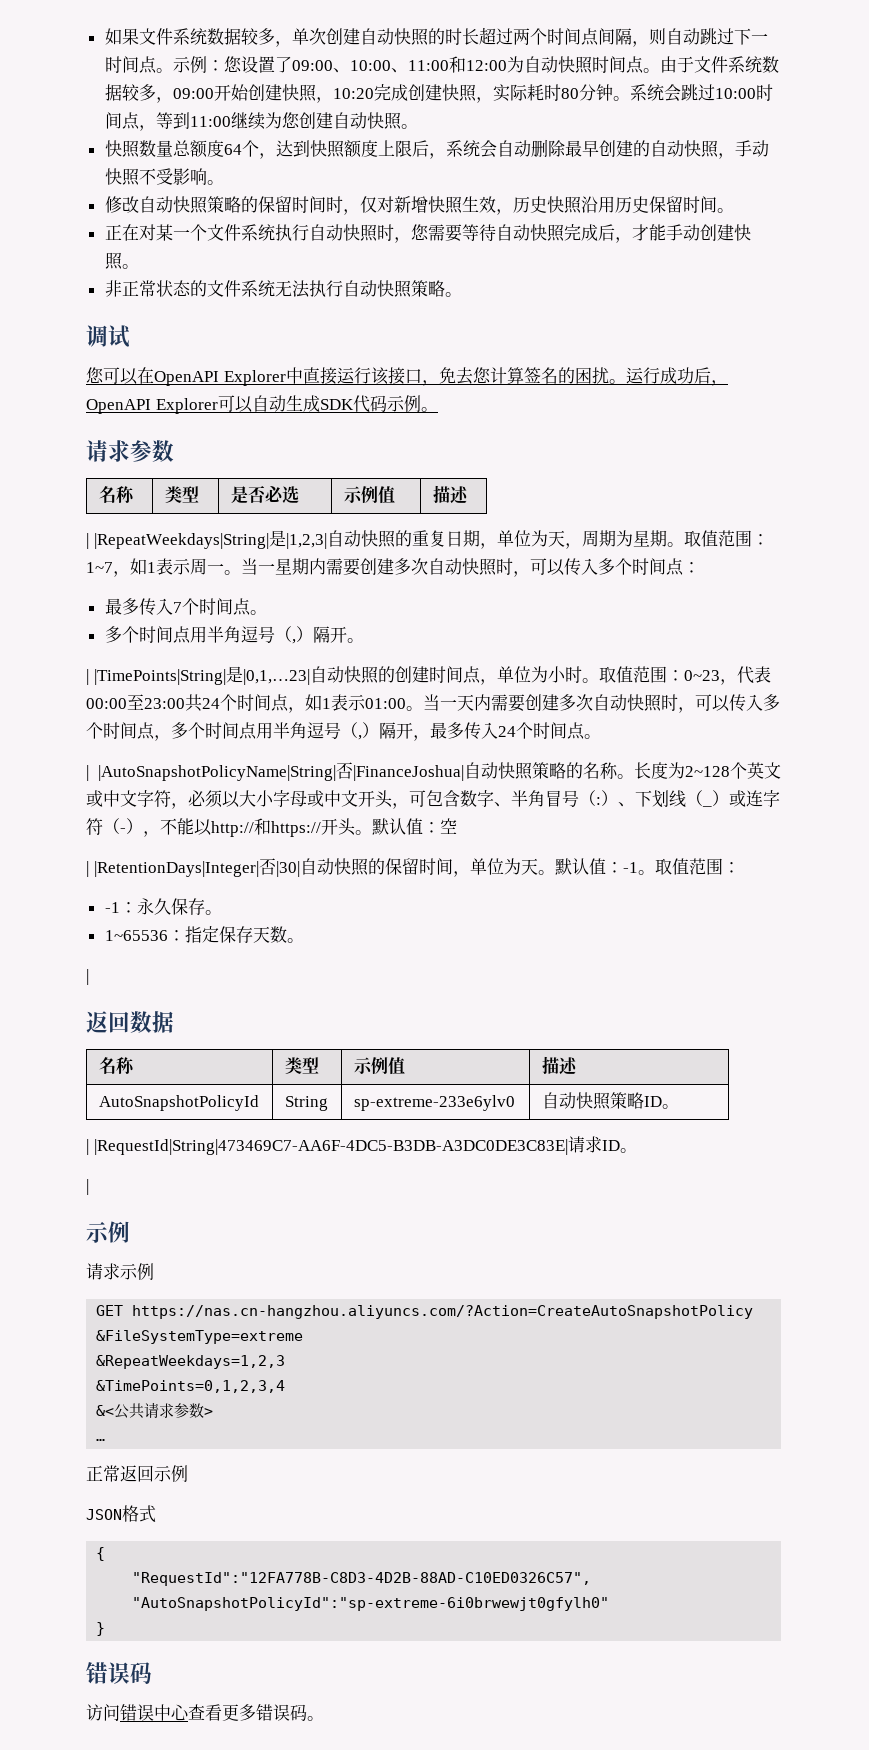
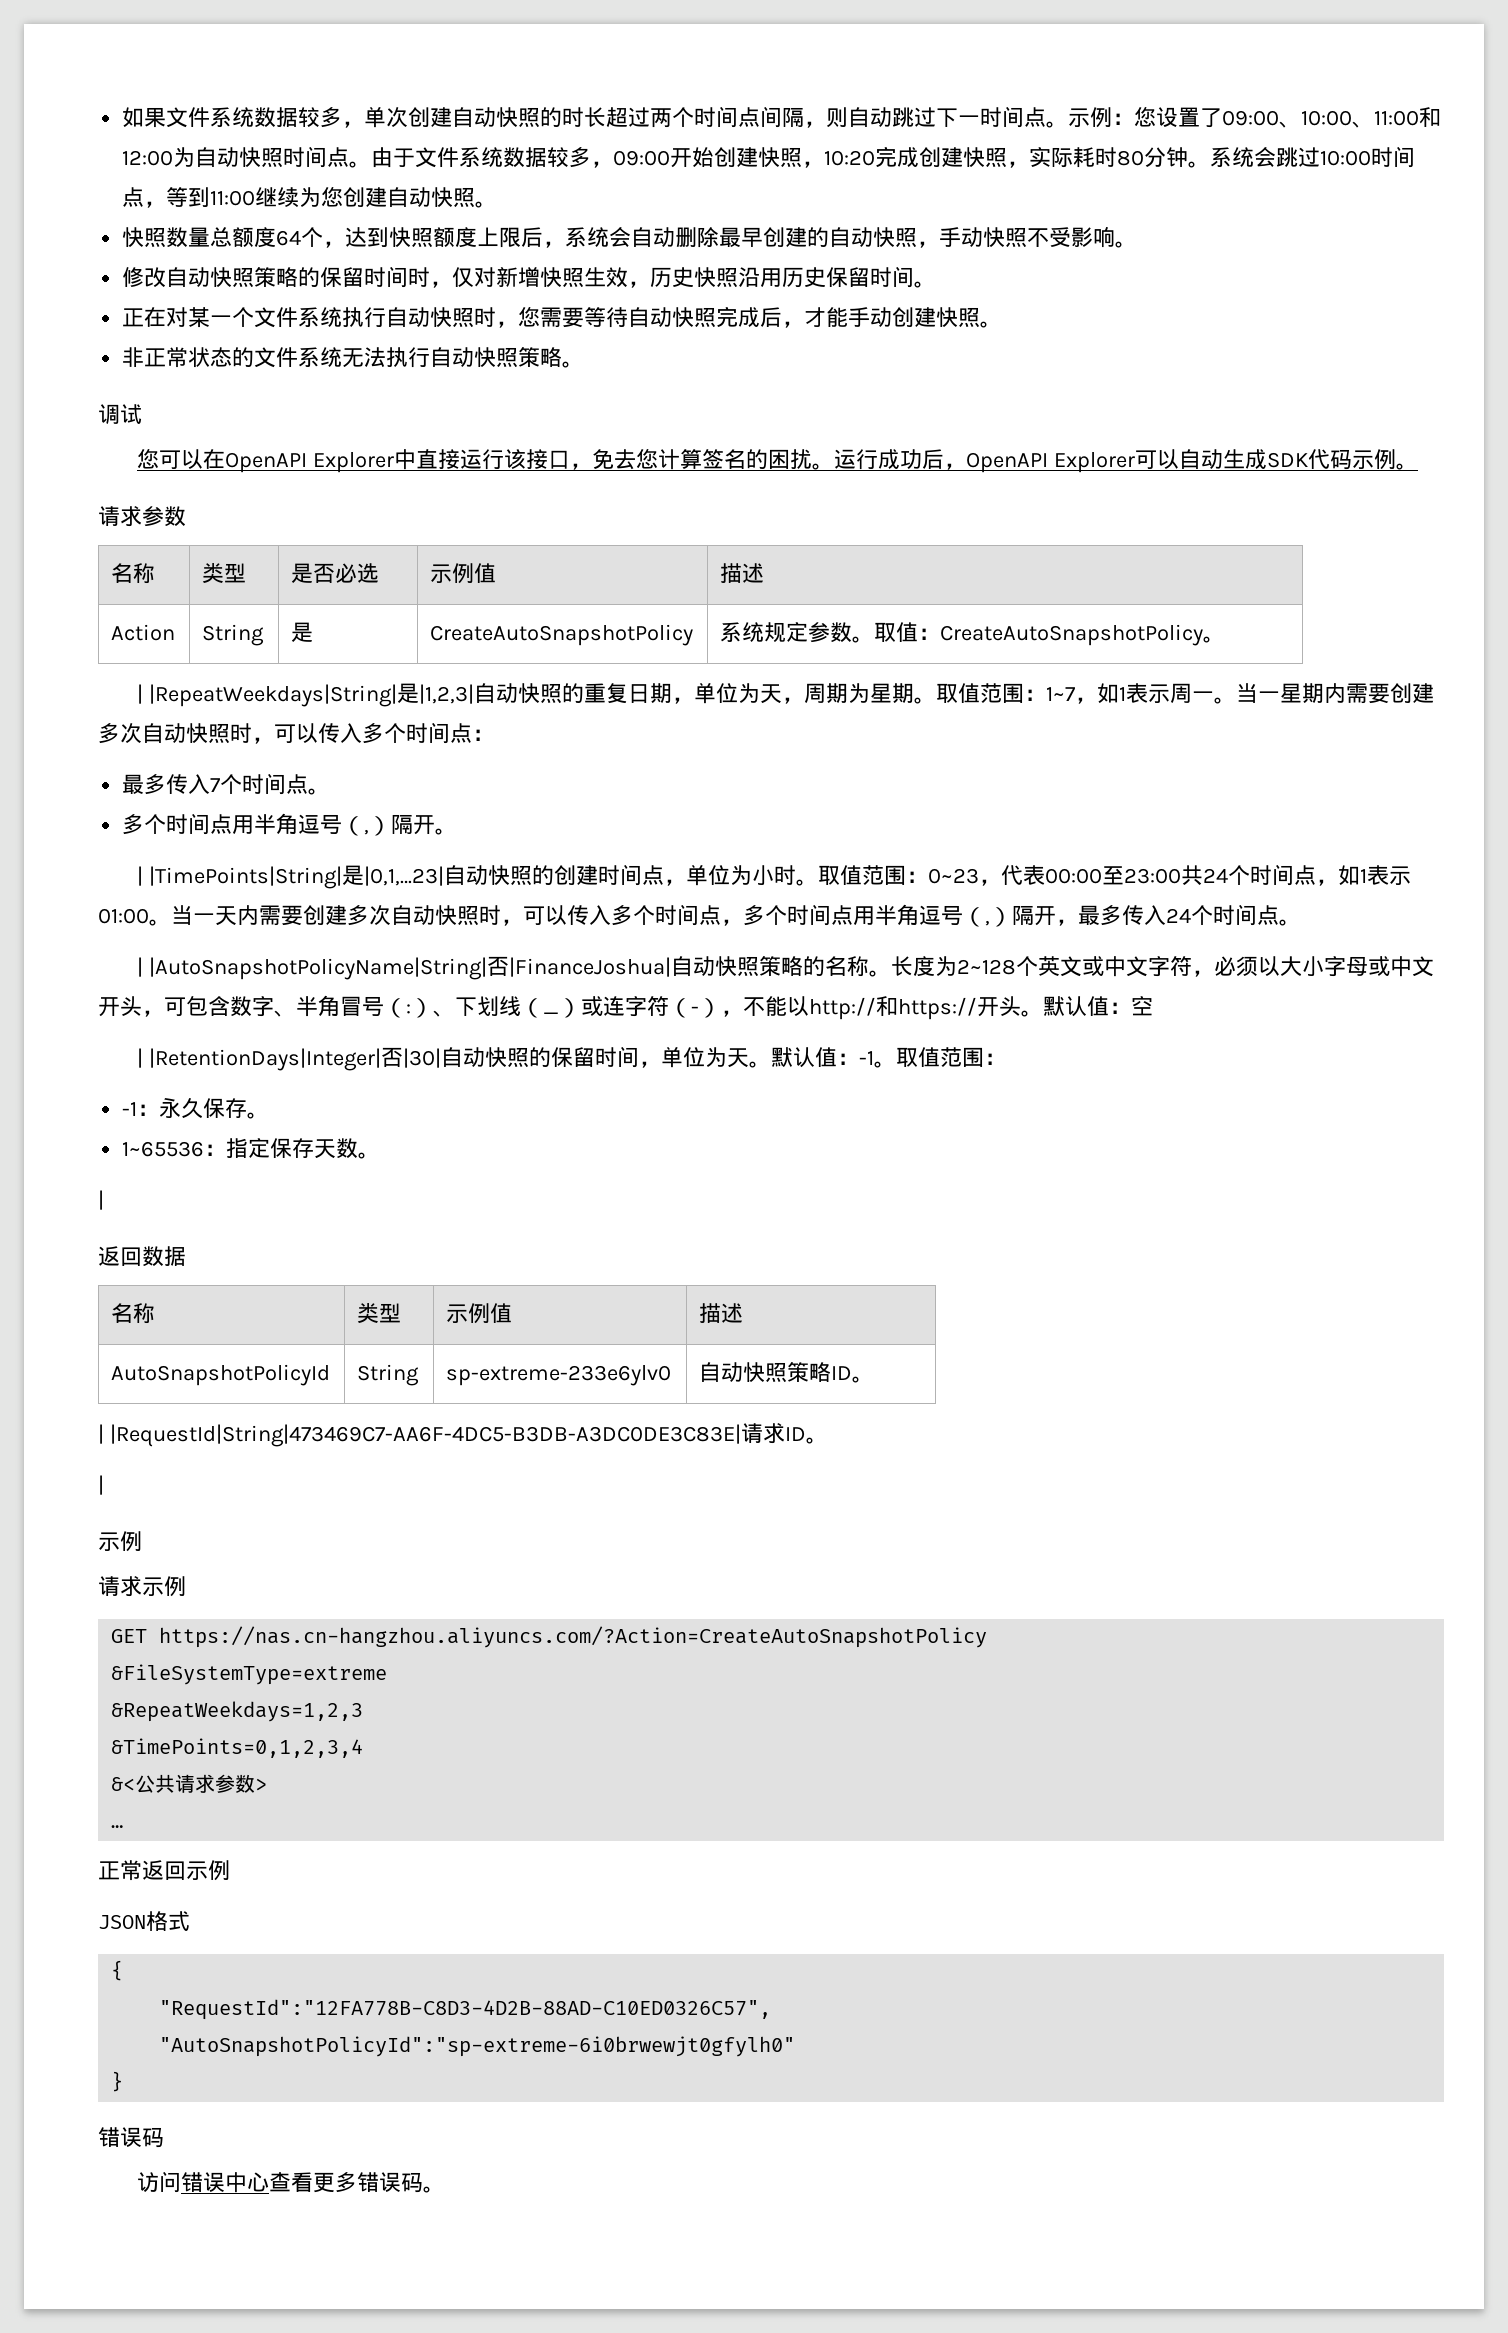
+ Action | String | 是 | CreateAutoSnapshotPolicy | 系统规定参数。取值：CreateAutoSnapshotPolicy。

